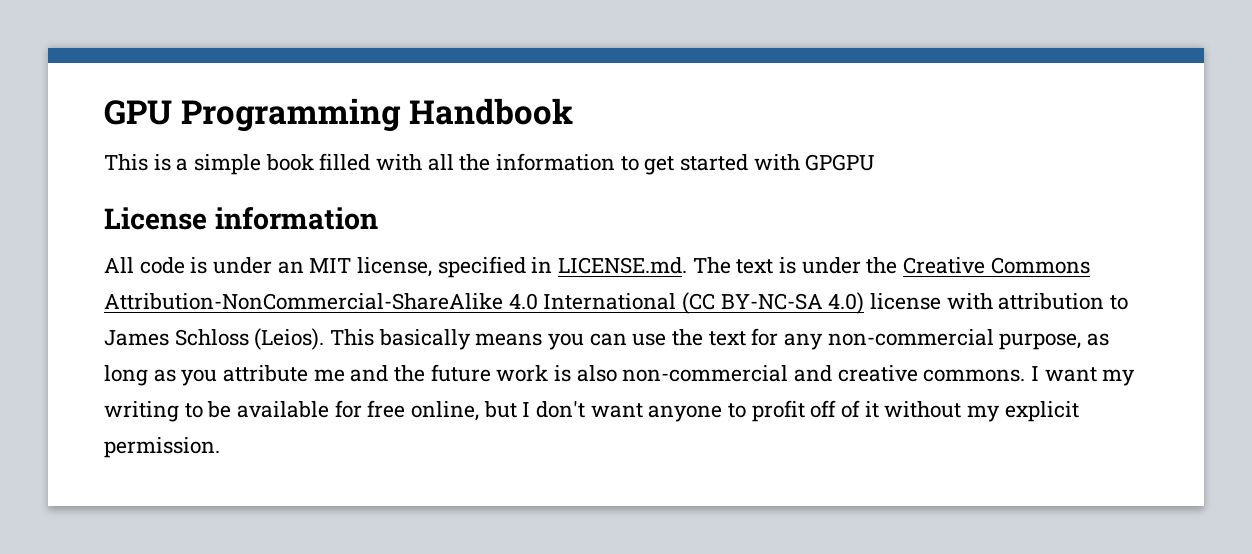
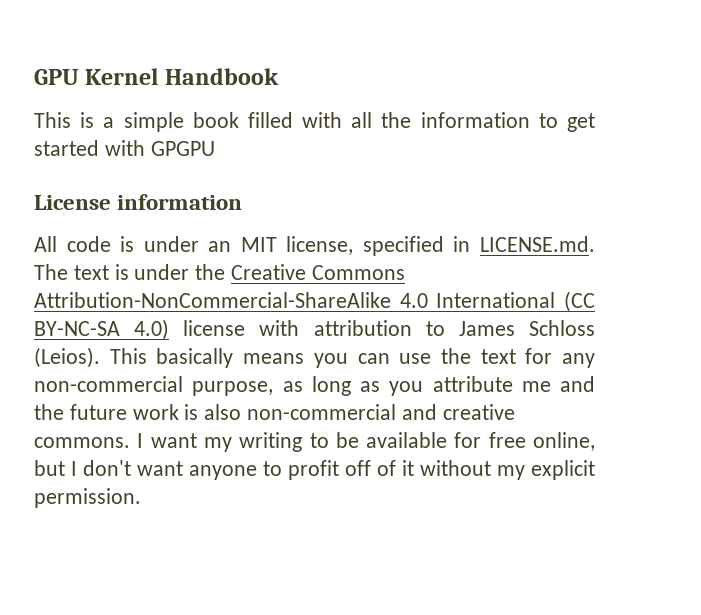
- GPU Programming Handbook
+ GPU Kernel Handbook

